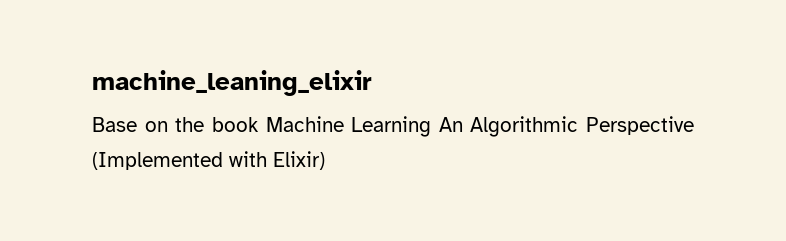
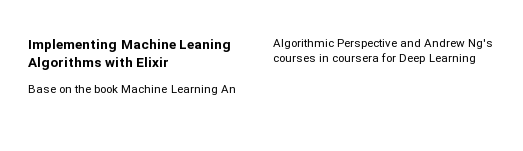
- machine_leaning_elixir
+ Implementing Machine Leaning Algorithms with Elixir
- Base on the book Machine Learning An Algorithmic Perspective (Implemented with Elixir)
+ Base on the book Machine Learning An Algorithmic Perspective and Andrew Ng's courses in coursera for Deep Learning

